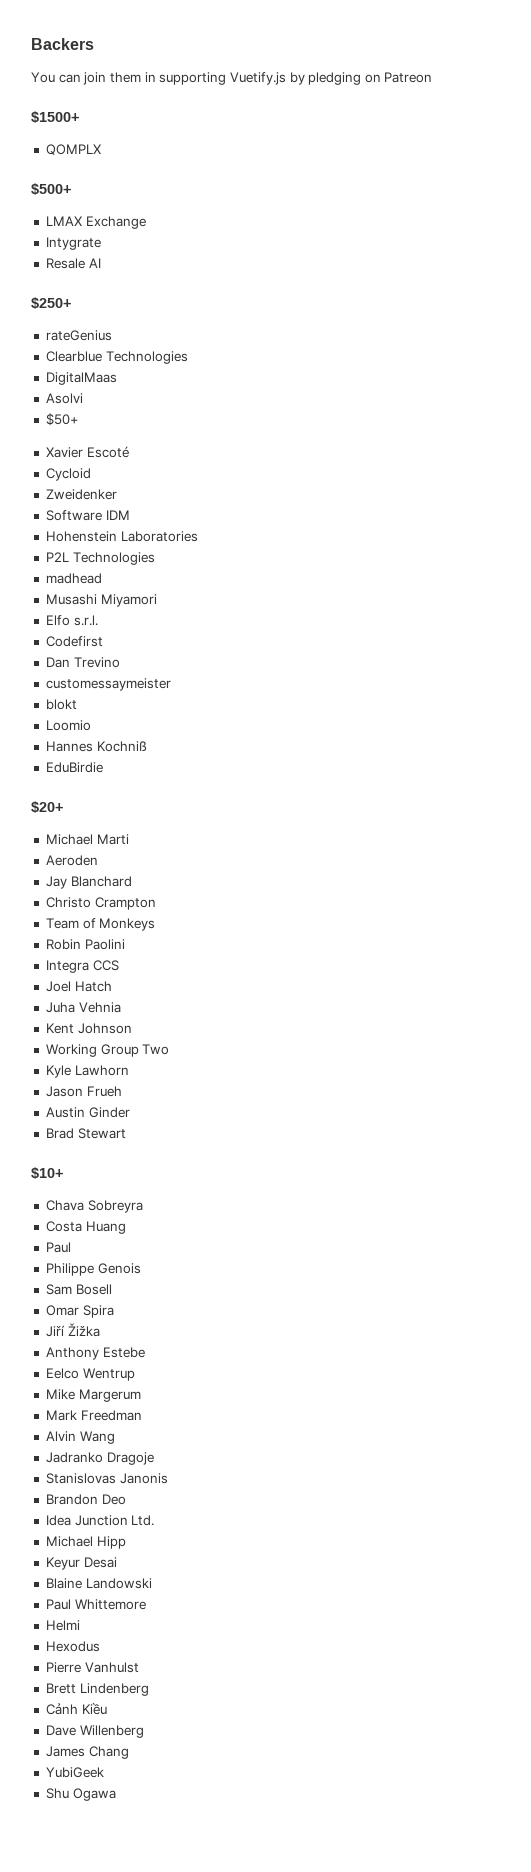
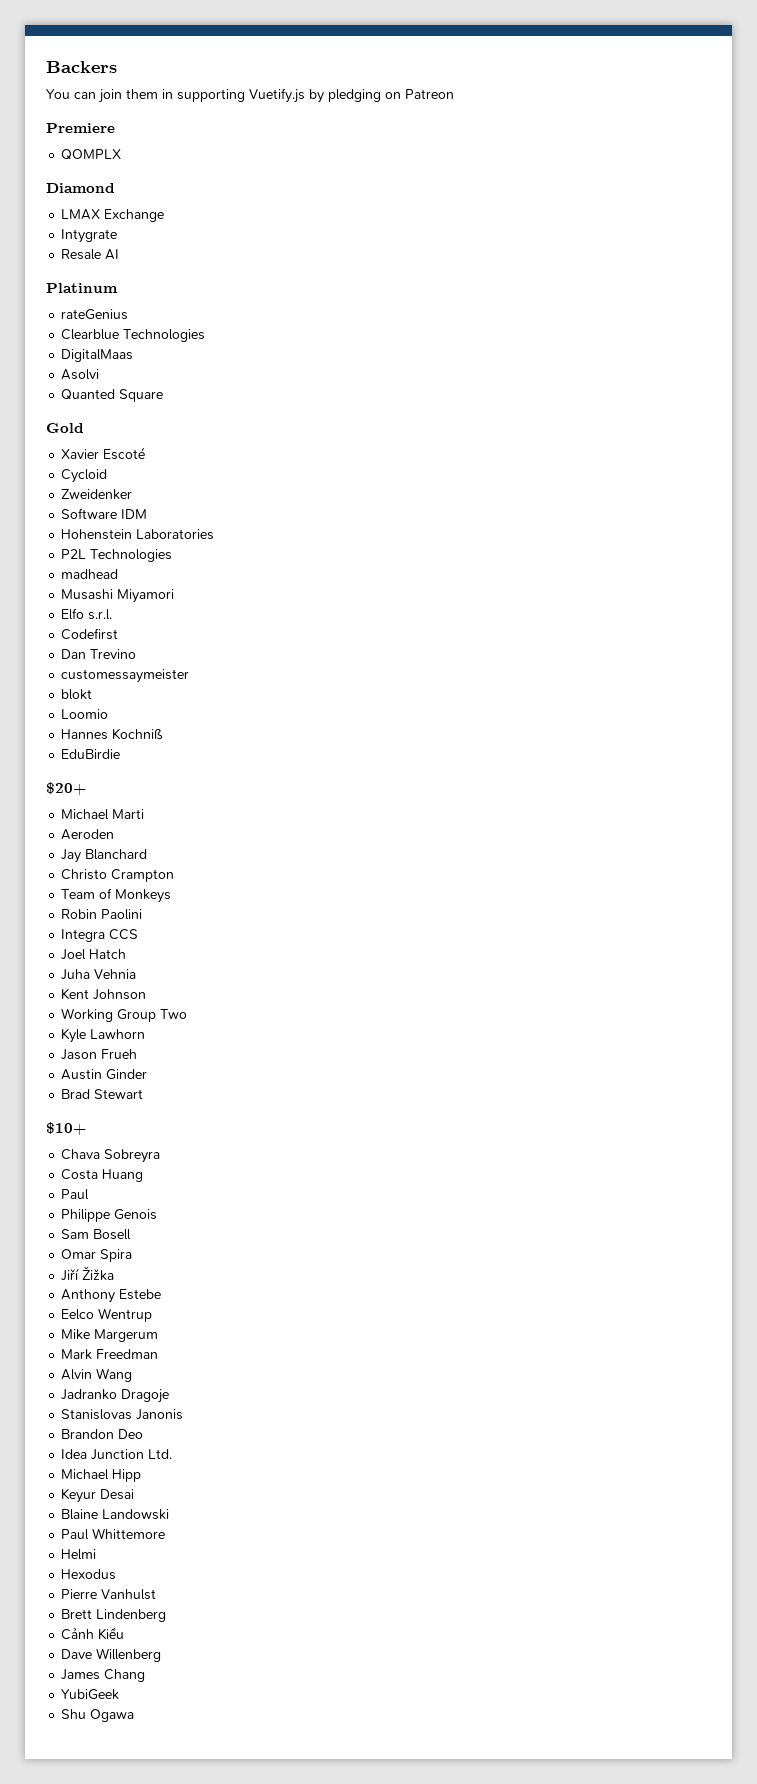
- $1500+
+ Premiere
- $500+
+ Diamond
- $250+
+ Platinum
- $50+
+ Quanted Square
+ Gold

